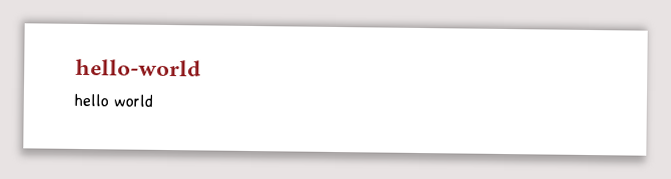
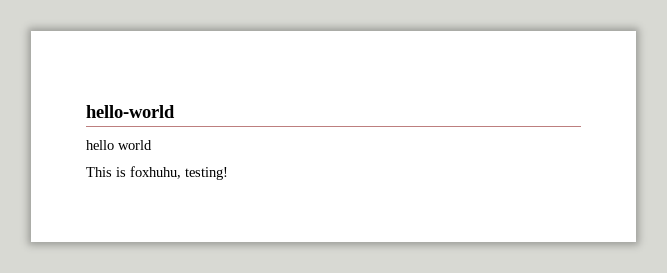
+ This is foxhuhu, testing!

